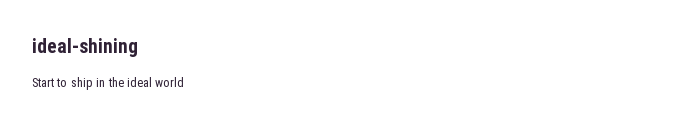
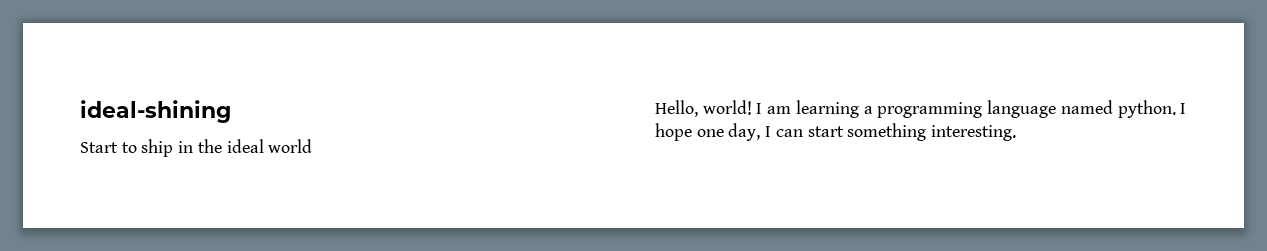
+ Hello, world! I am learning a programming language named python. I hope one day, I can start something interesting.

